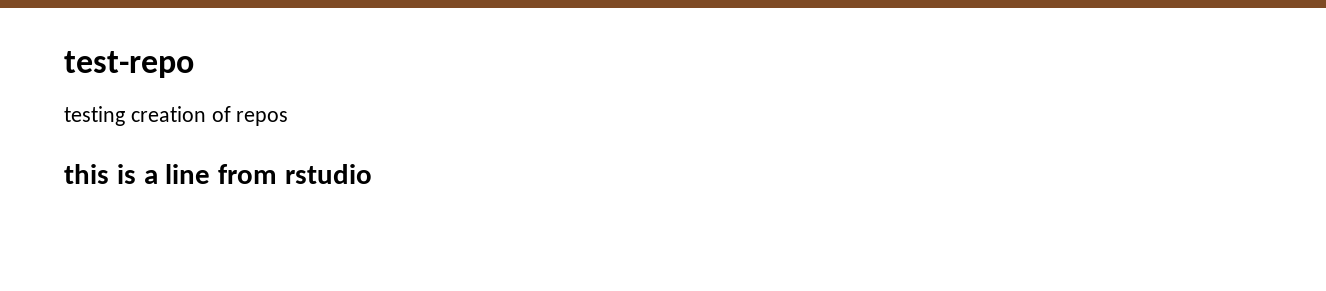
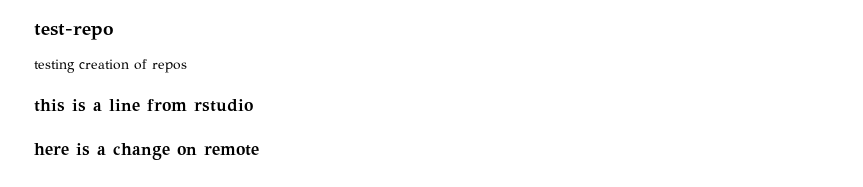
+ here is a change on remote

